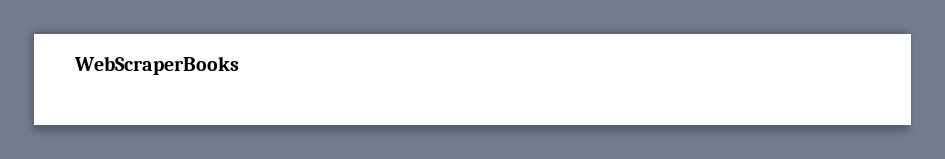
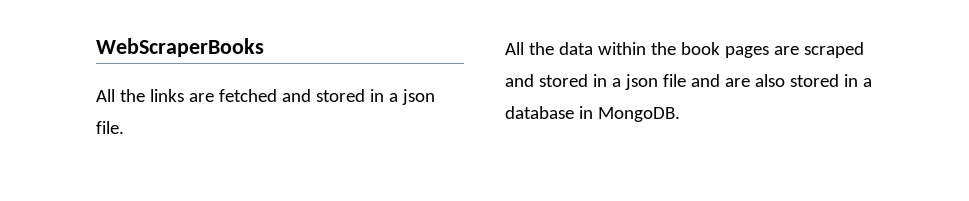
+ All the links are fetched and stored in a json file.
+ All the data within the book pages are scraped and stored in a json file and are also stored in a database in MongoDB.

